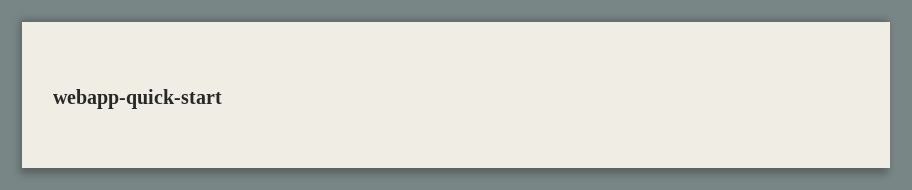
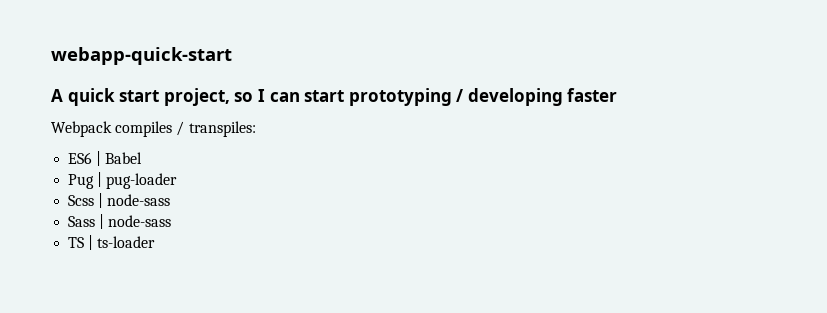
+ A quick start project, so I can start prototyping / developing faster
+ Webpack compiles / transpiles:
+ ES6 | Babel
+ Pug | pug-loader
+ Scss | node-sass
+ Sass | node-sass
+ TS | ts-loader

